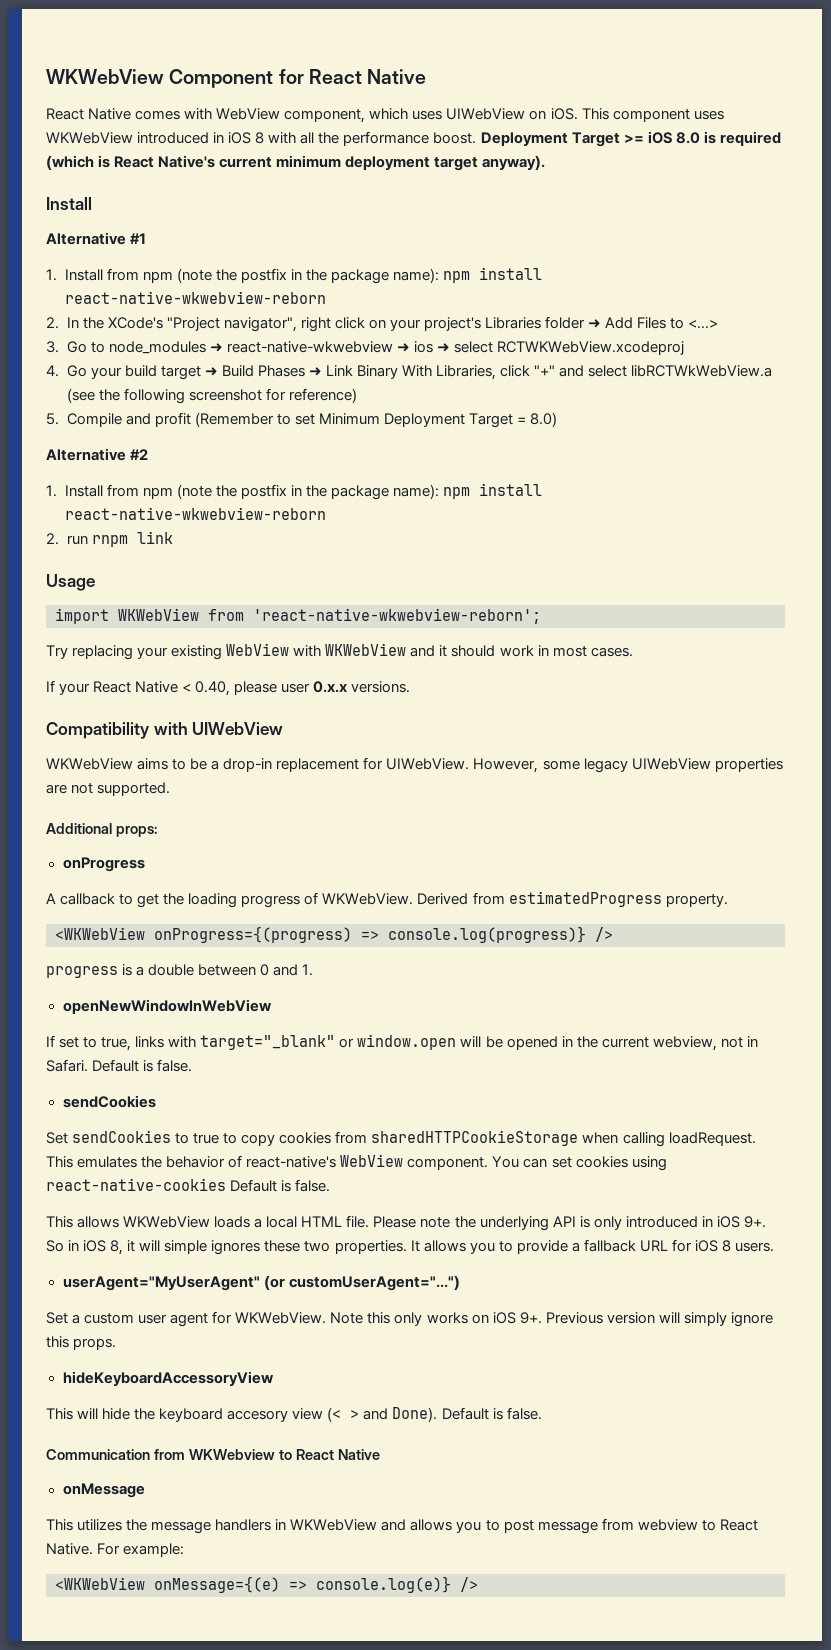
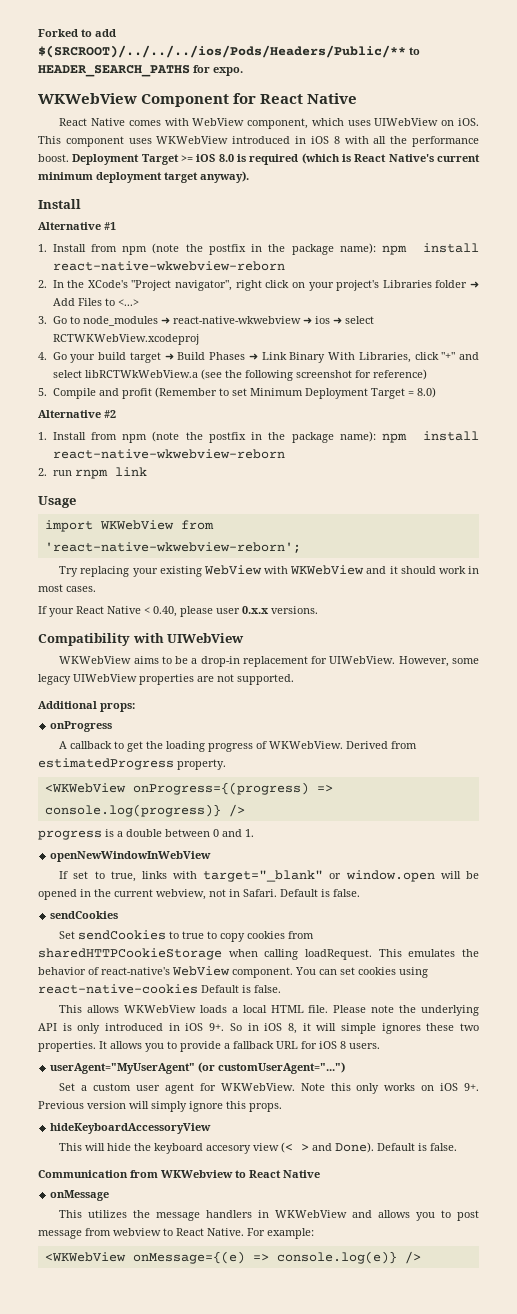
+ Forked to add $(SRCROOT)/../../../ios/Pods/Headers/Public/** to HEADER_SEARCH_PATHS for expo.

